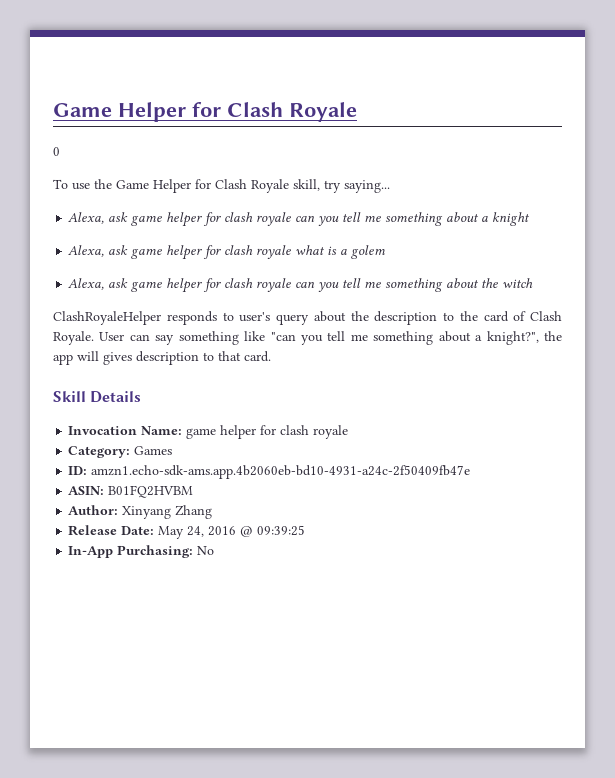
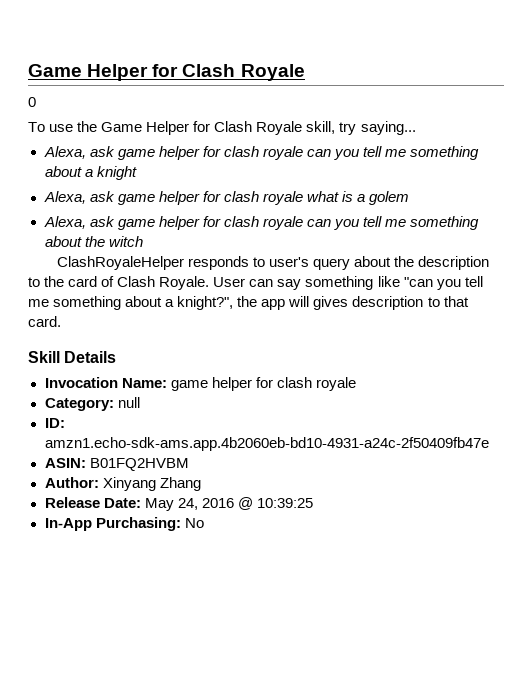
- Category: Games
+ Category: null
- Release Date: May 24, 2016 @ 09:39:25
+ Release Date: May 24, 2016 @ 10:39:25

